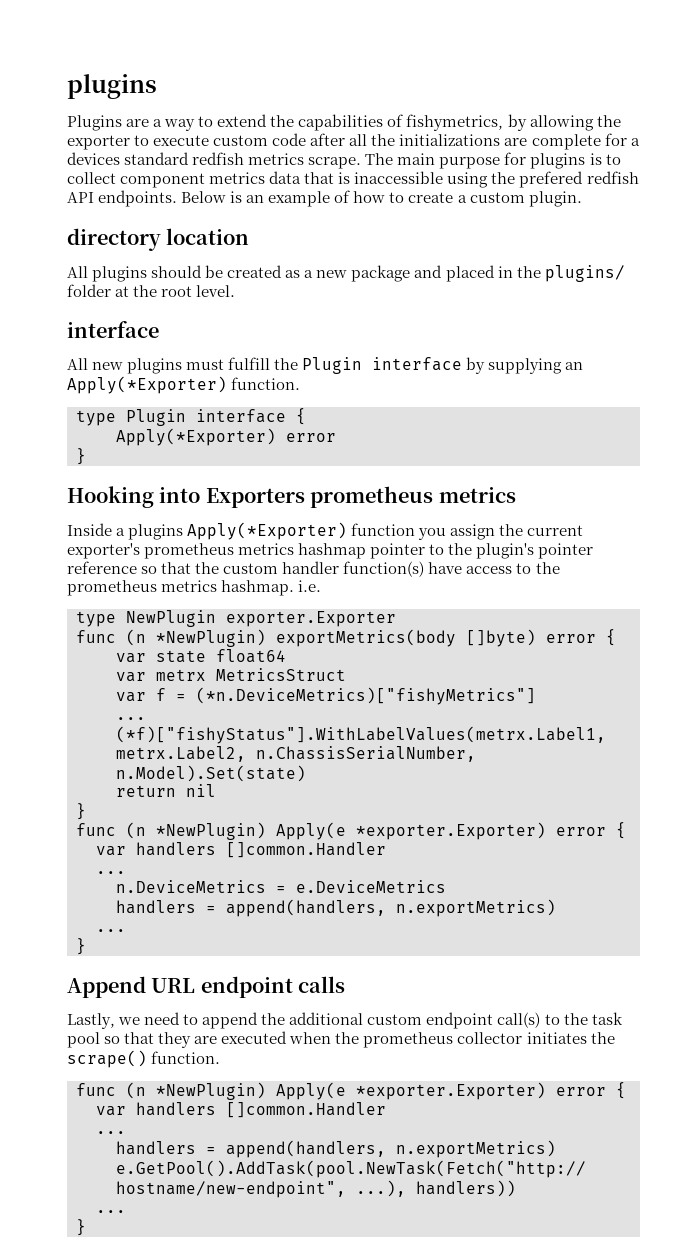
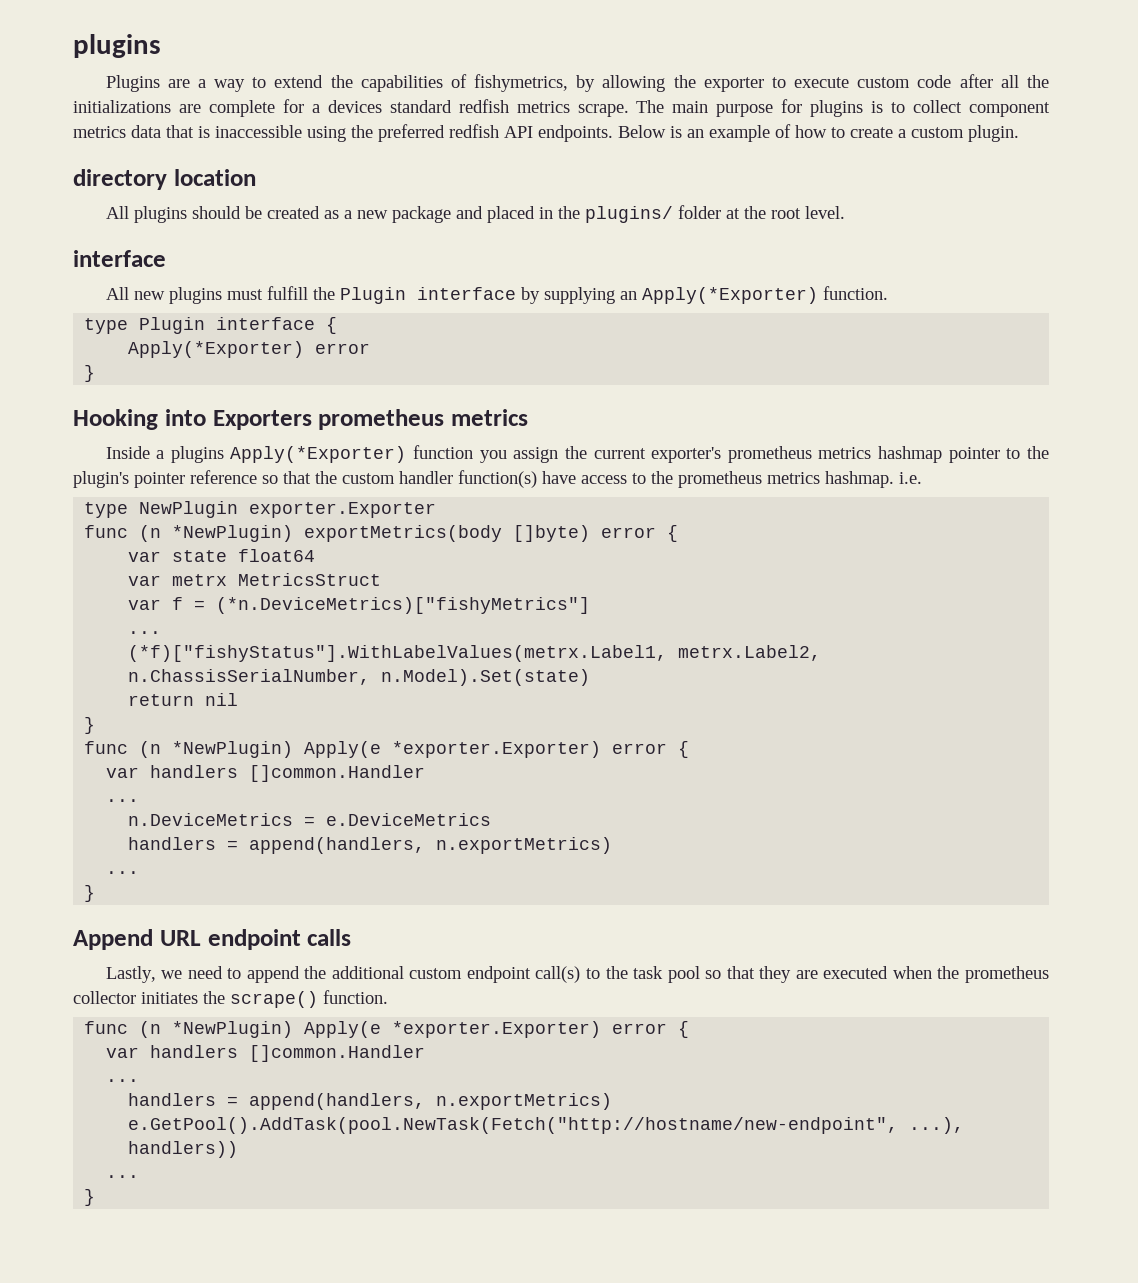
- The main purpose for plugins is to collect component metrics data that is inaccessible using the prefered redfish API endpoints.
+ The main purpose for plugins is to collect component metrics data that is inaccessible using the preferred redfish API endpoints.

